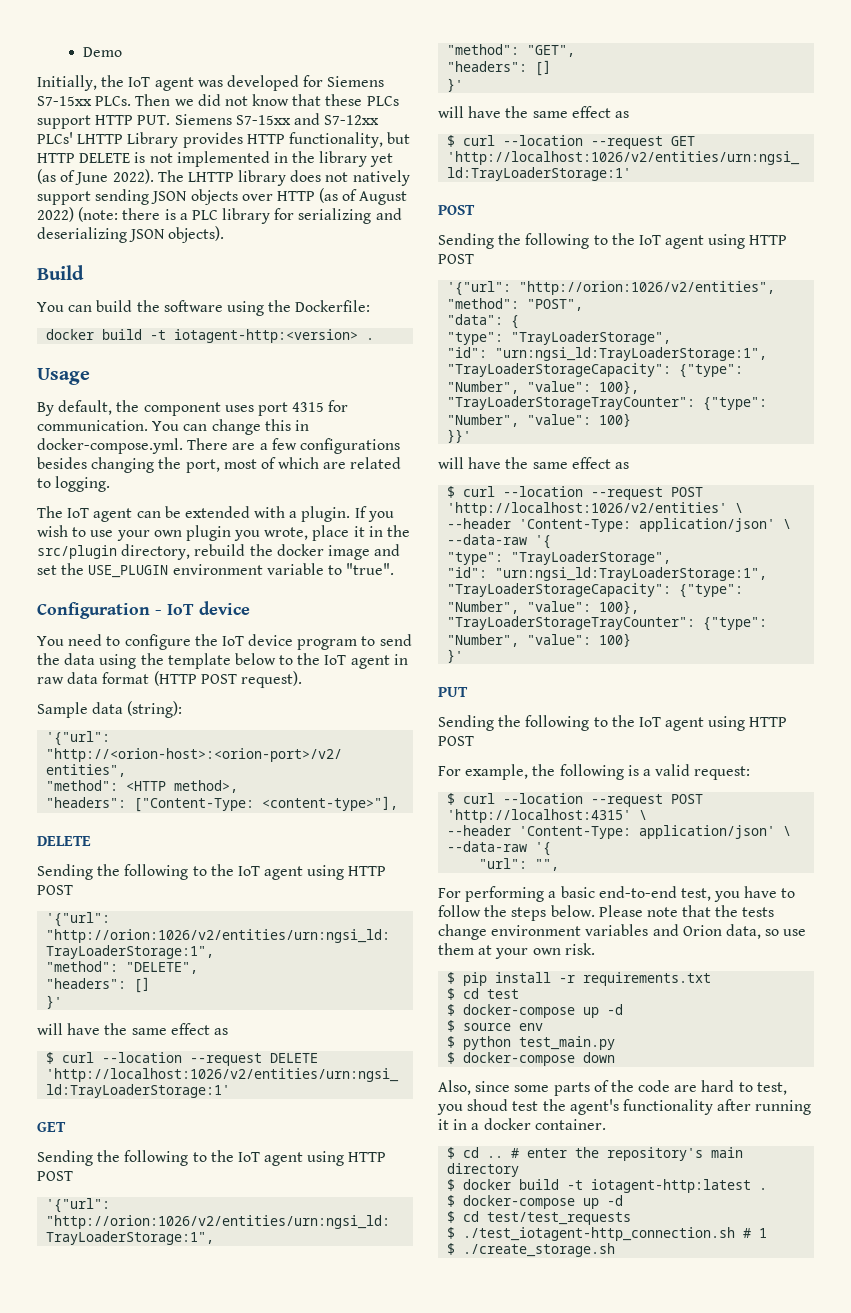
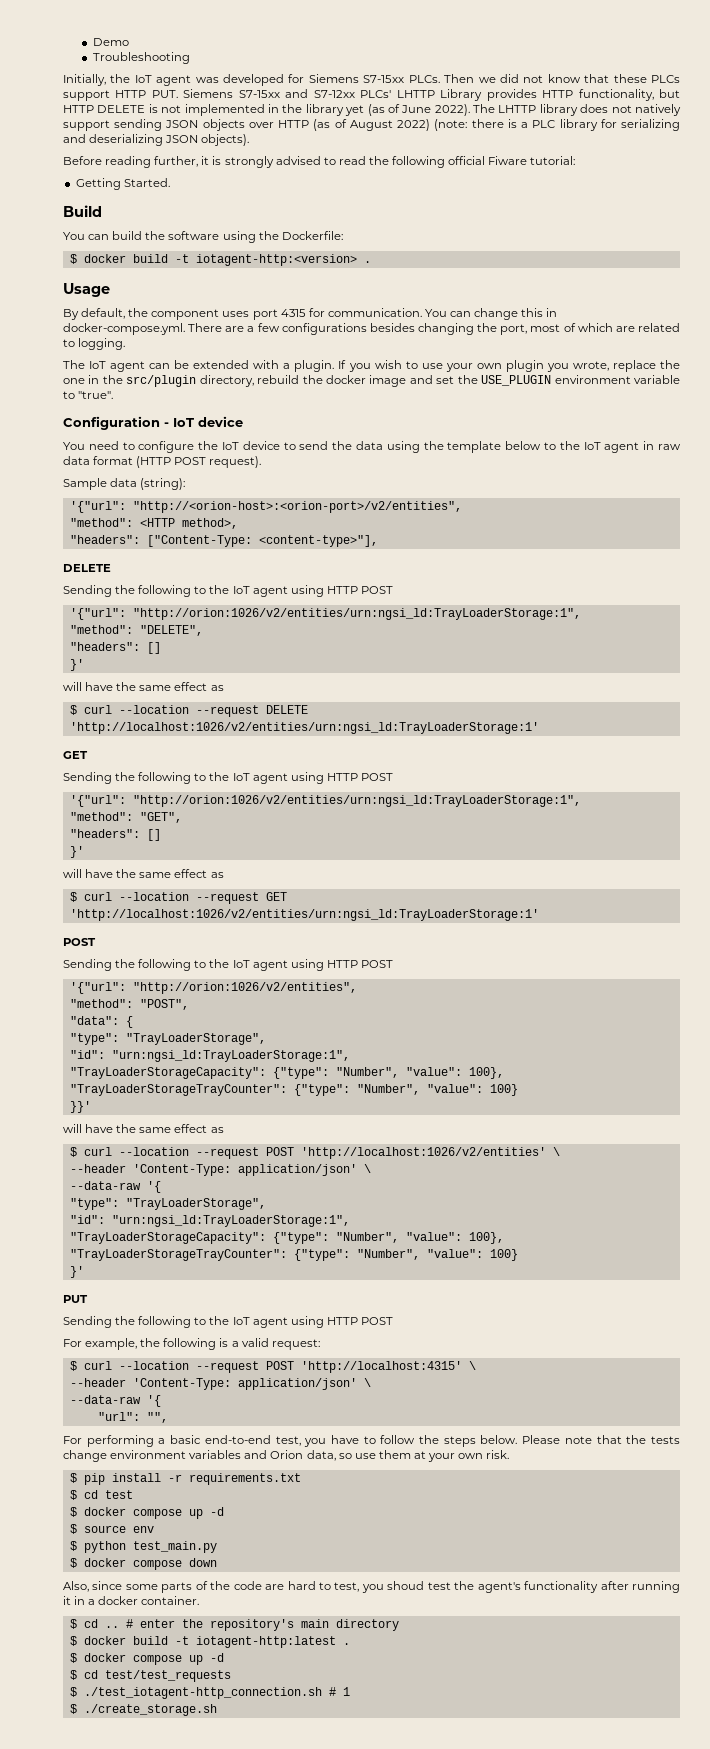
+ Troubleshooting
+ Before reading further, it is strongly advised to read the following official Fiware tutorial:
+ Getting Started.
- docker build -t iotagent-http:<version> .
+ $ docker build -t iotagent-http:<version> .
- If you wish to use your own plugin you wrote, place it in the src/plugin directory, rebuild the docker image and set the USE_PLUGIN environment variable to "true".
+ If you wish to use your own plugin you wrote, replace the one in the src/plugin directory, rebuild the docker image and set the USE_PLUGIN environment variable to "true".
- You need to configure the IoT device program to send the data using the template below to the IoT agent in raw data format (HTTP POST request).
+ You need to configure the IoT device to send the data using the template below to the IoT agent in raw data format (HTTP POST request).
  $ cd test
- $ docker-compose up -d
+ $ docker compose up -d
- $ docker-compose down
+ $ docker compose down
  $ docker build -t iotagent-http:latest .
- $ docker-compose up -d
+ $ docker compose up -d

